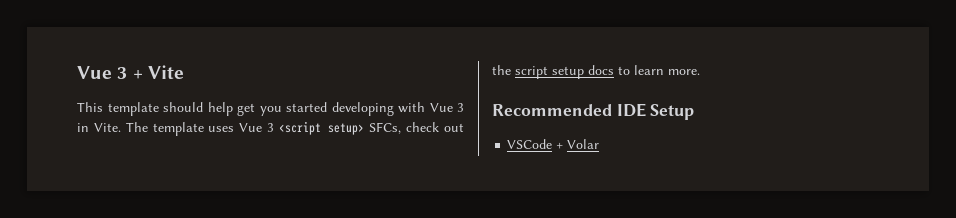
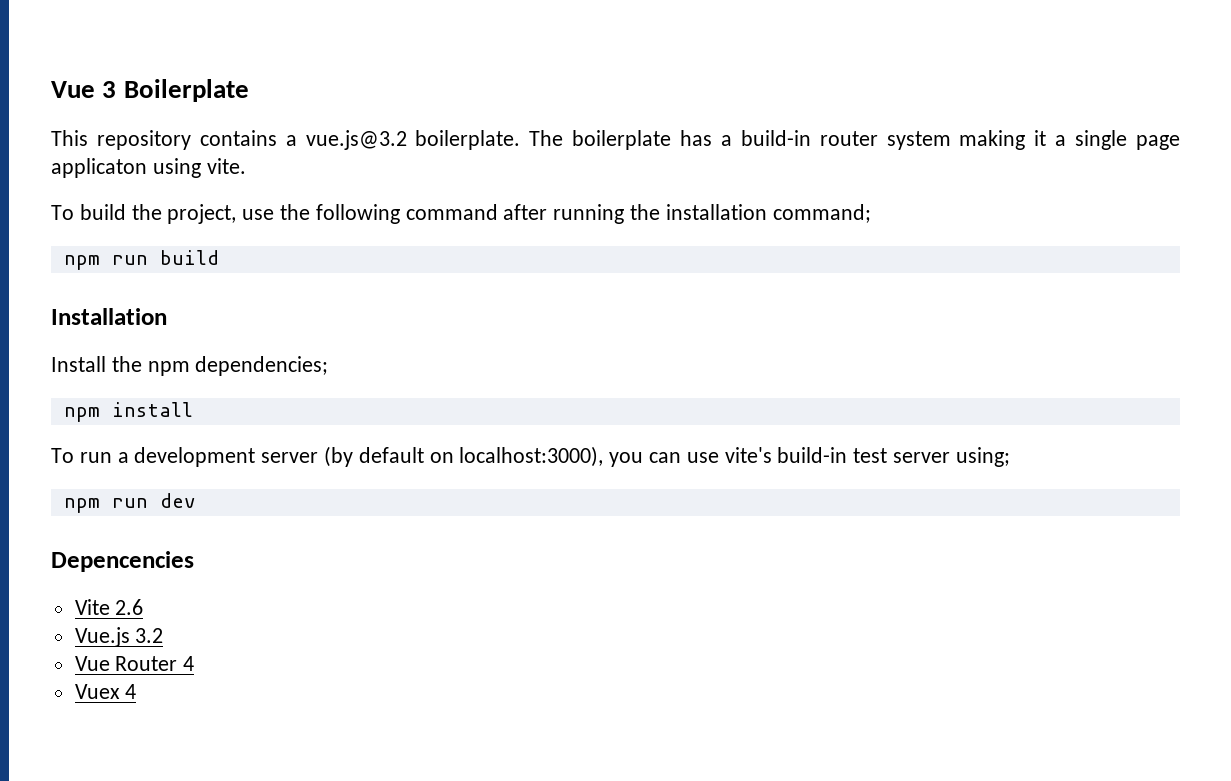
- Vue 3 + Vite
+ Vue 3 Boilerplate
- This template should help get you started developing with Vue 3 in Vite. The template uses Vue 3 <script setup> SFCs, check out the script setup docs to learn more.
- Recommended IDE Setup
- VSCode + Volar
+ This repository contains a vue.js@3.2 boilerplate. The boilerplate has a build-in router system making it a single page applicaton using vite.
+ To build the project, use the following command after running the installation command;
+ npm run build
+ Installation
+ Install the npm dependencies;
+ npm install
+ To run a development server (by default on localhost:3000), you can use vite's build-in test server using;
+ npm run dev
+ Depencencies
+ Vite 2.6
+ Vue.js 3.2
+ Vue Router 4
+ Vuex 4

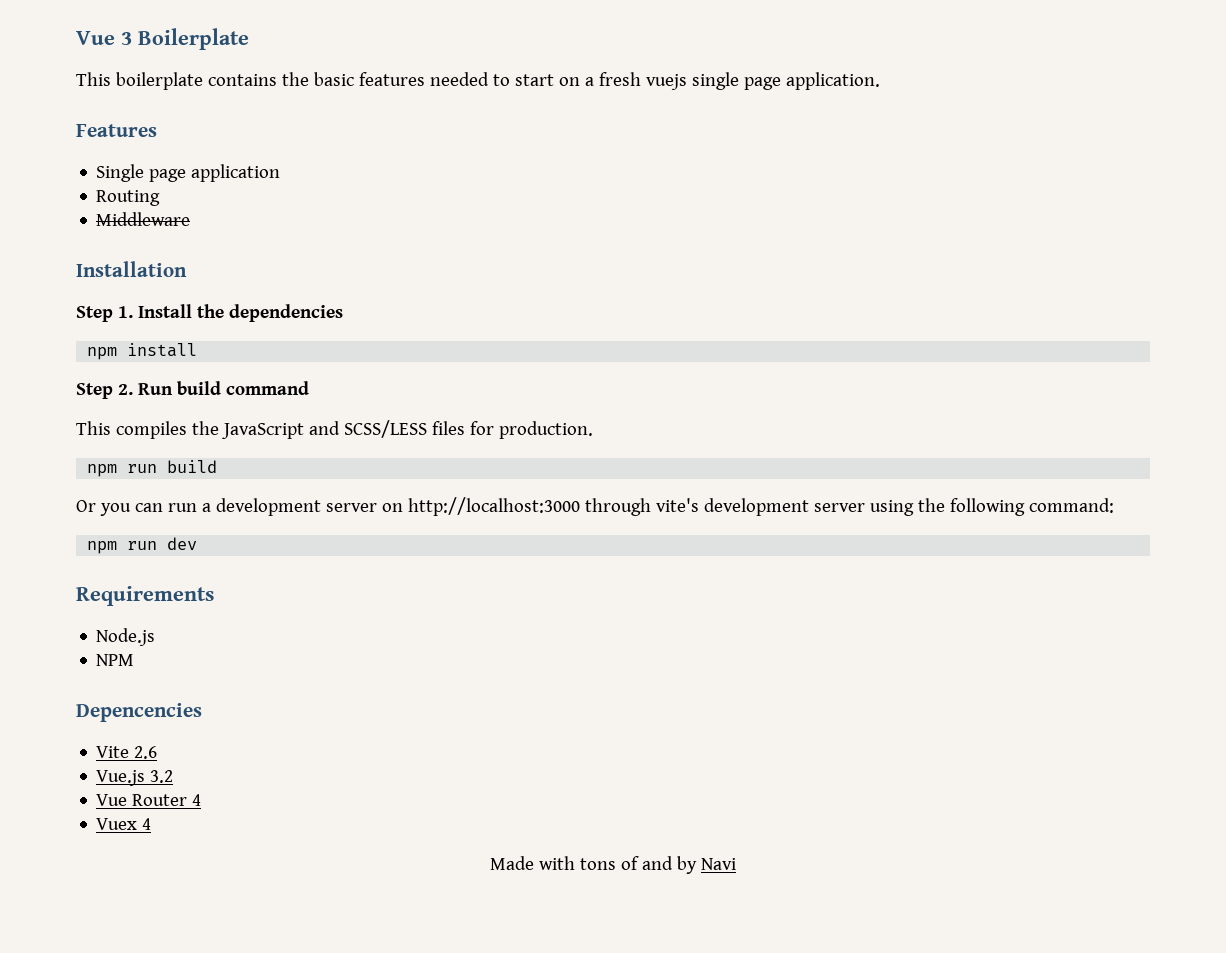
- This repository contains a vue.js@3.2 boilerplate. The boilerplate has a build-in router system making it a single page applicaton using vite.
- To build the project, use the following command after running the installation command;
+ This boilerplate contains the basic features needed to start on a fresh vuejs single page application.
+ Features
+ Single page application
+ Routing
+ Middleware
+ Installation
+ Step 1. Install the dependencies
+ npm install
+ Step 2. Run build command
+ This compiles the JavaScript and SCSS/LESS files for production.
  npm run build
- Installation
- Install the npm dependencies;
- npm install
- To run a development server (by default on localhost:3000), you can use vite's build-in test server using;
+ Or you can run a development server on http://localhost:3000 through vite's development server using the following command:
+ Requirements
+ Node.js
+ NPM
+ Made with tons of and by Navi

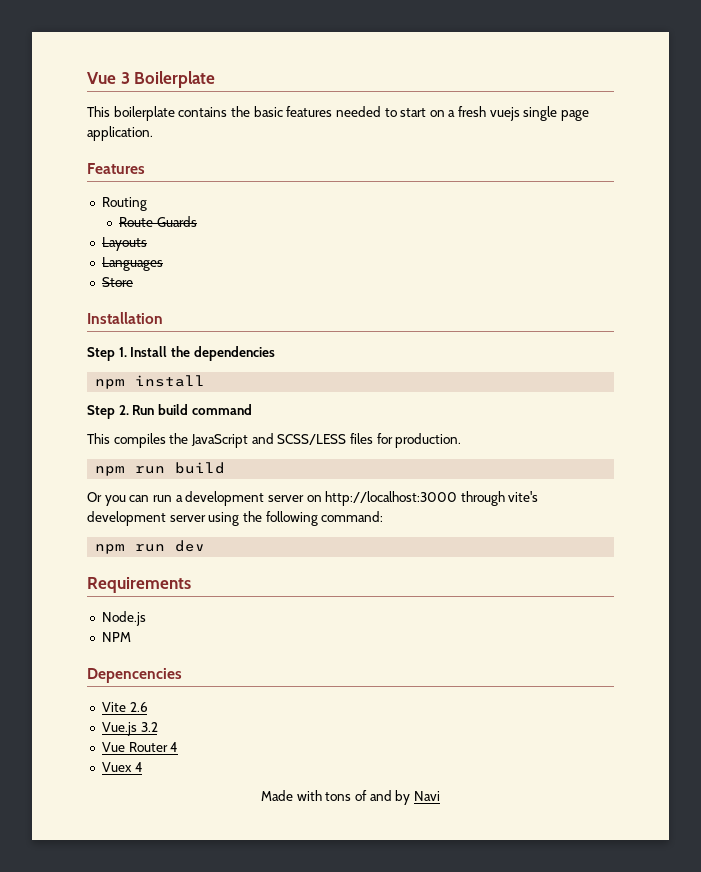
- Single page application
  Routing
- Middleware
+ Route Guards
+ Layouts
+ Languages
+ Store

